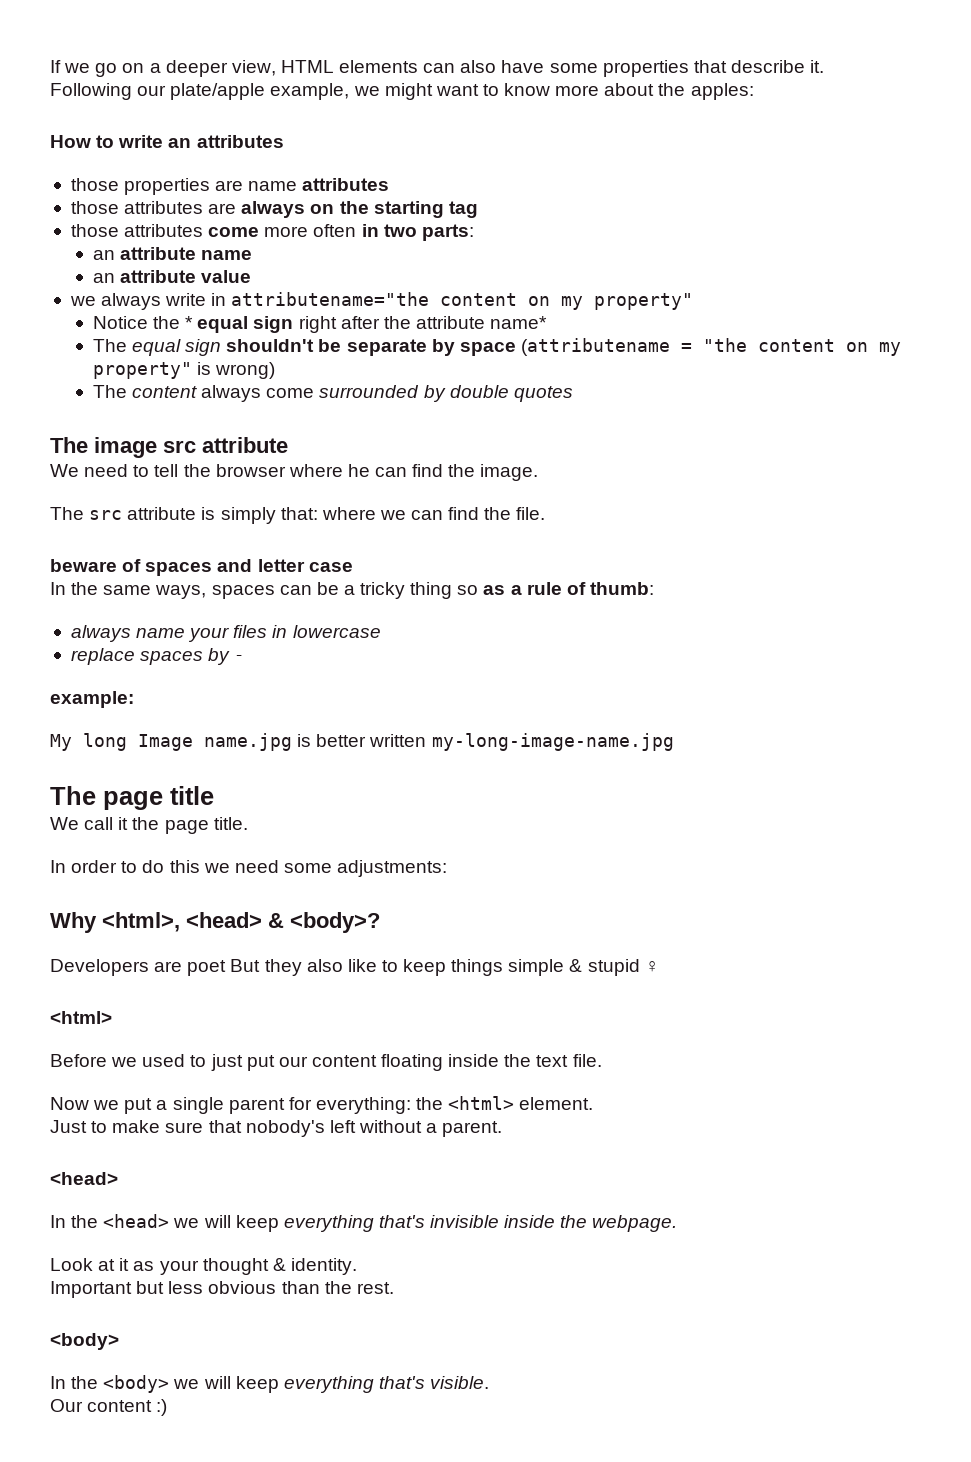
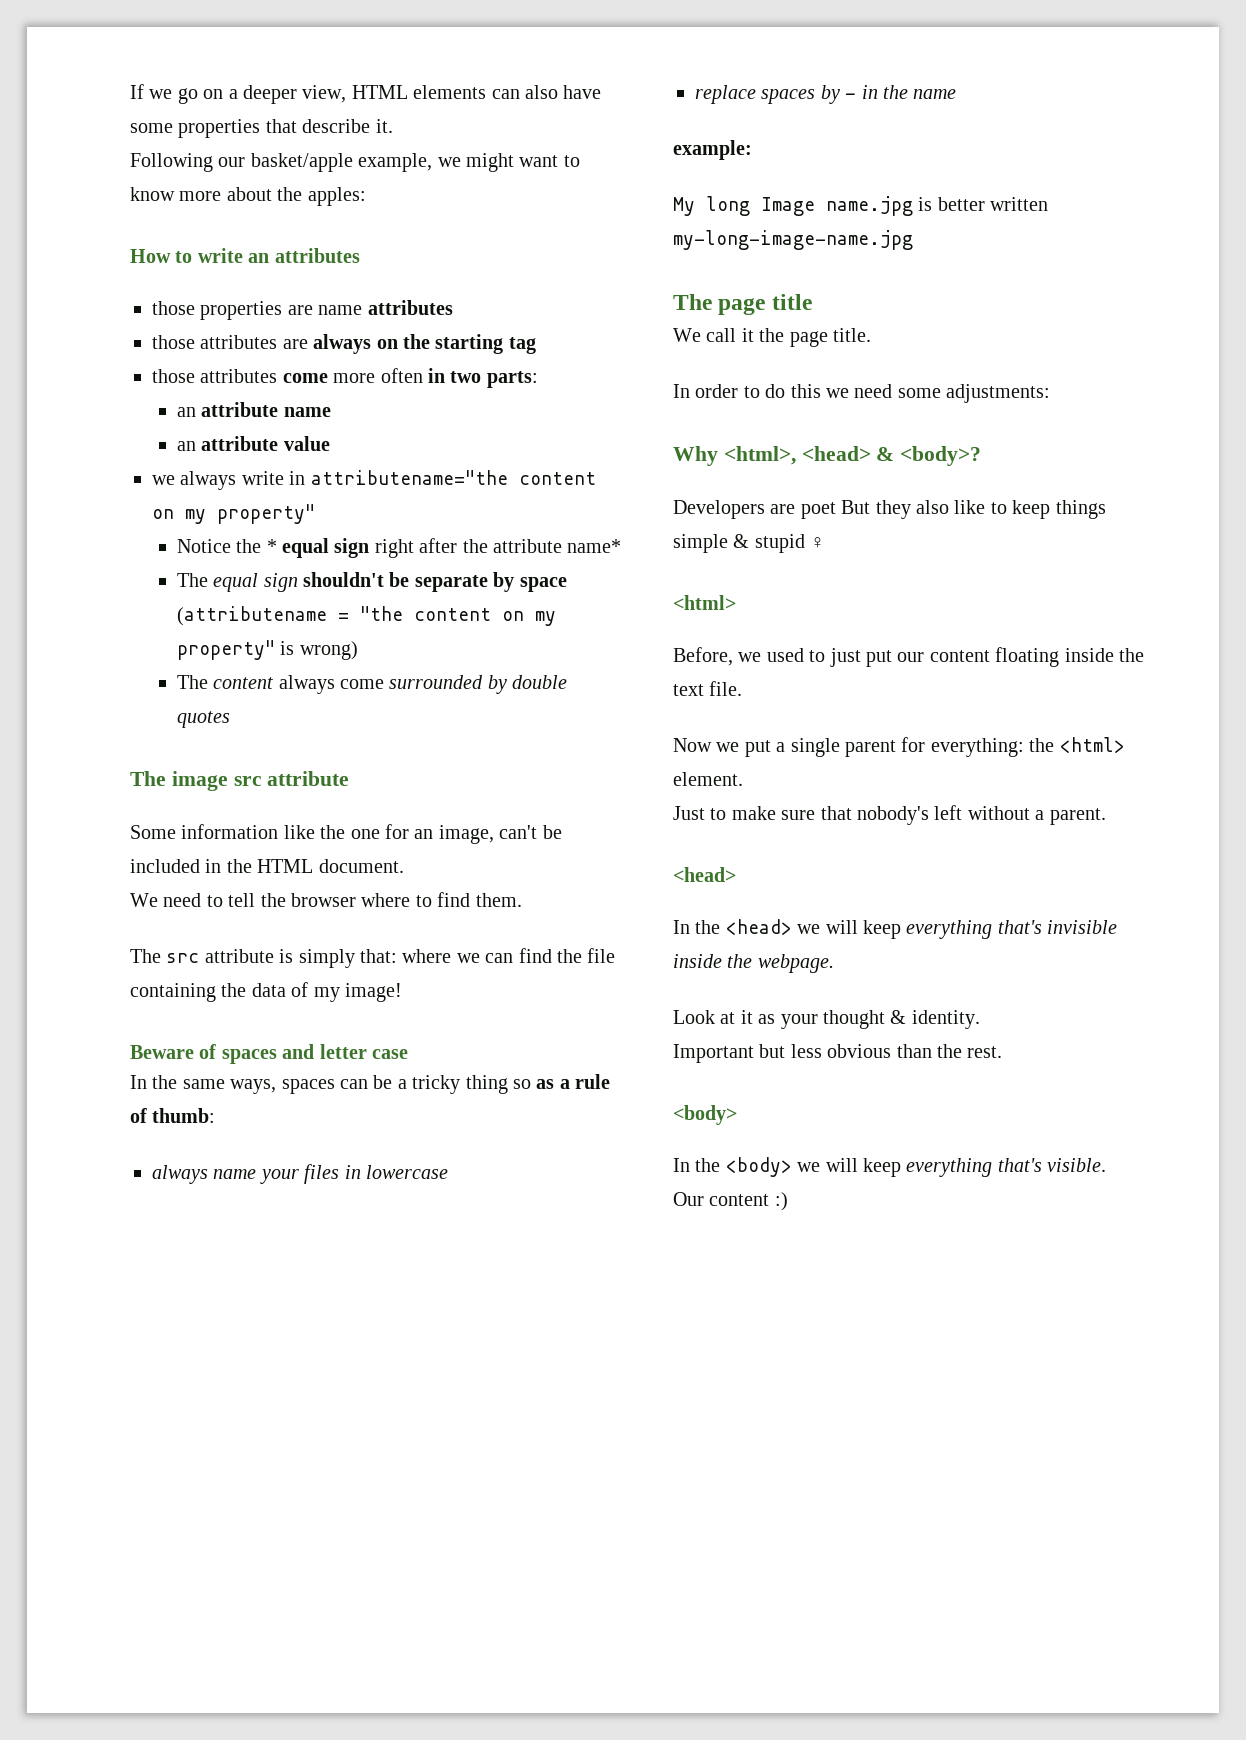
- Following our plate/apple example, we might want to know more about the apples:
+ Following our basket/apple example, we might want to know more about the apples:
+ Some information like the one for an image, can't be included in the HTML document.
- We need to tell the browser where he can find the image.
+ We need to tell the browser where to find them.
- The src attribute is simply that: where we can find the file.
- beware of spaces and letter case
+ The src attribute is simply that: where we can find the file containing the data of my image!
+ Beware of spaces and letter case
- replace spaces by -
+ replace spaces by - in the name
- Before we used to just put our content floating inside the text file.
+ Before, we used to just put our content floating inside the text file.

